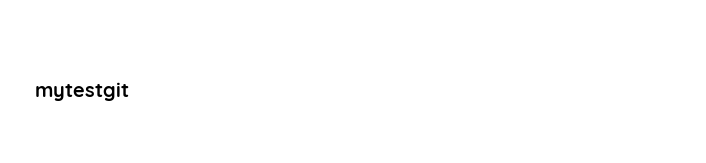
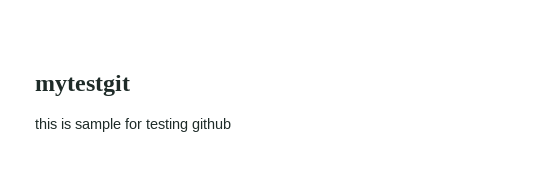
+ this is sample for testing github

